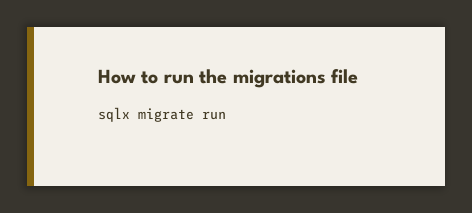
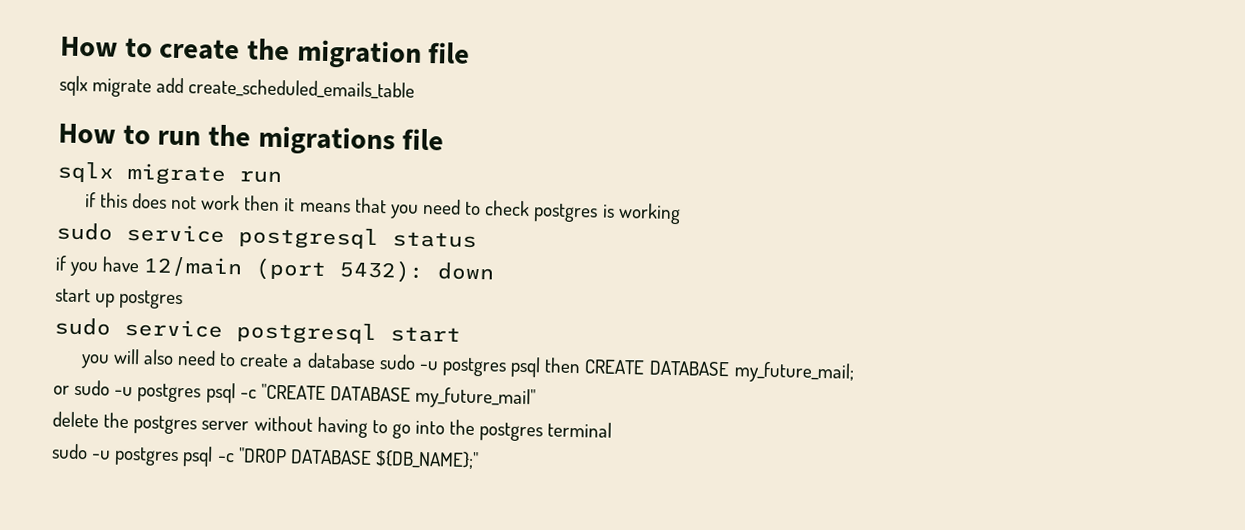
+ How to create the migration file
+ sqlx migrate add create_scheduled_emails_table
+ if this does not work then it means that you need to check postgres is working
+ sudo service postgresql status
+ if you have 12/main (port 5432): down
+ start up postgres
+ sudo service postgresql start
+ you will also need to create a database sudo -u postgres psql then CREATE DATABASE my_future_mail;
+ or sudo -u postgres psql -c "CREATE DATABASE my_future_mail"
+ delete the postgres server without having to go into the postgres terminal
+ sudo -u postgres psql -c "DROP DATABASE ${DB_NAME};"

